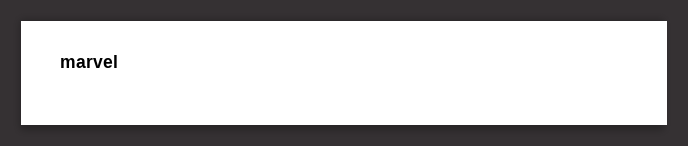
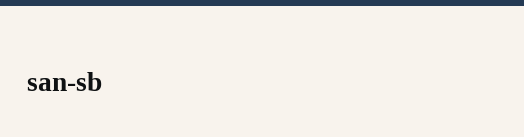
- marvel
+ san-sb

